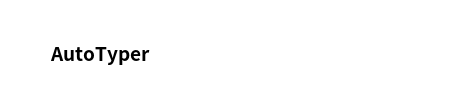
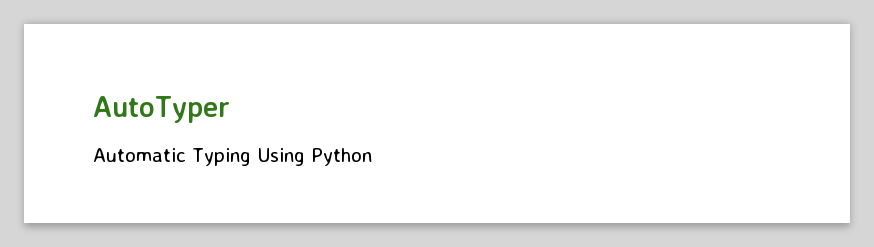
+ Automatic Typing Using Python

